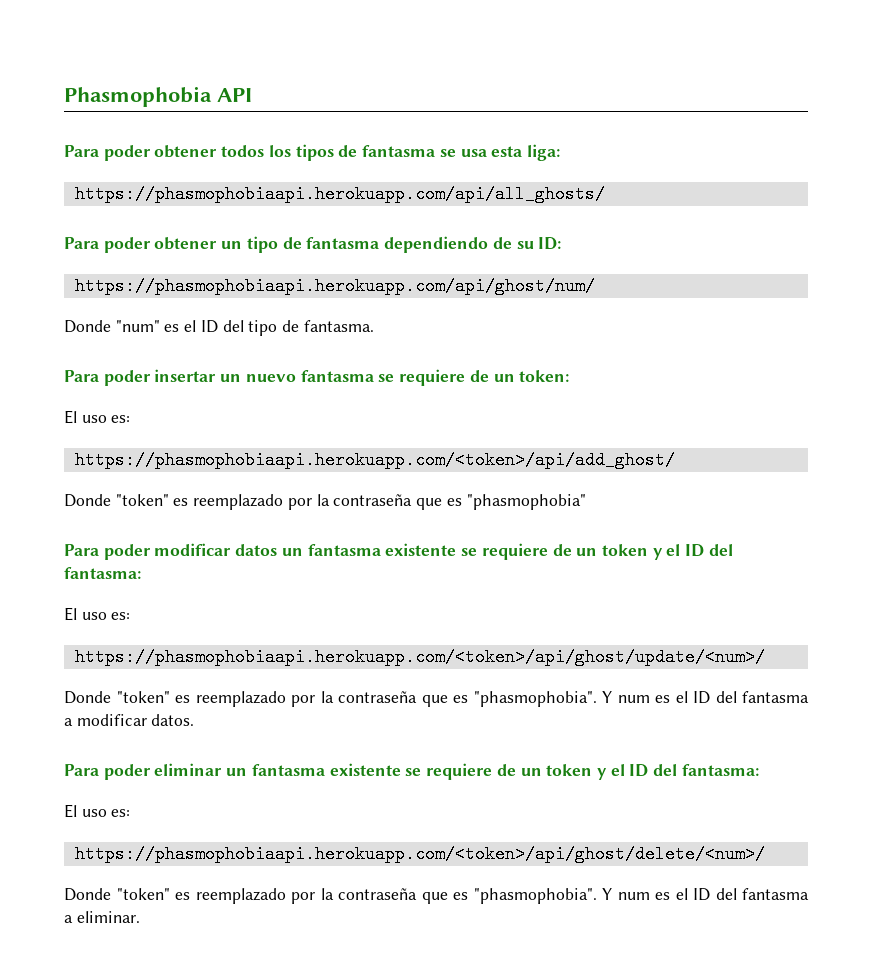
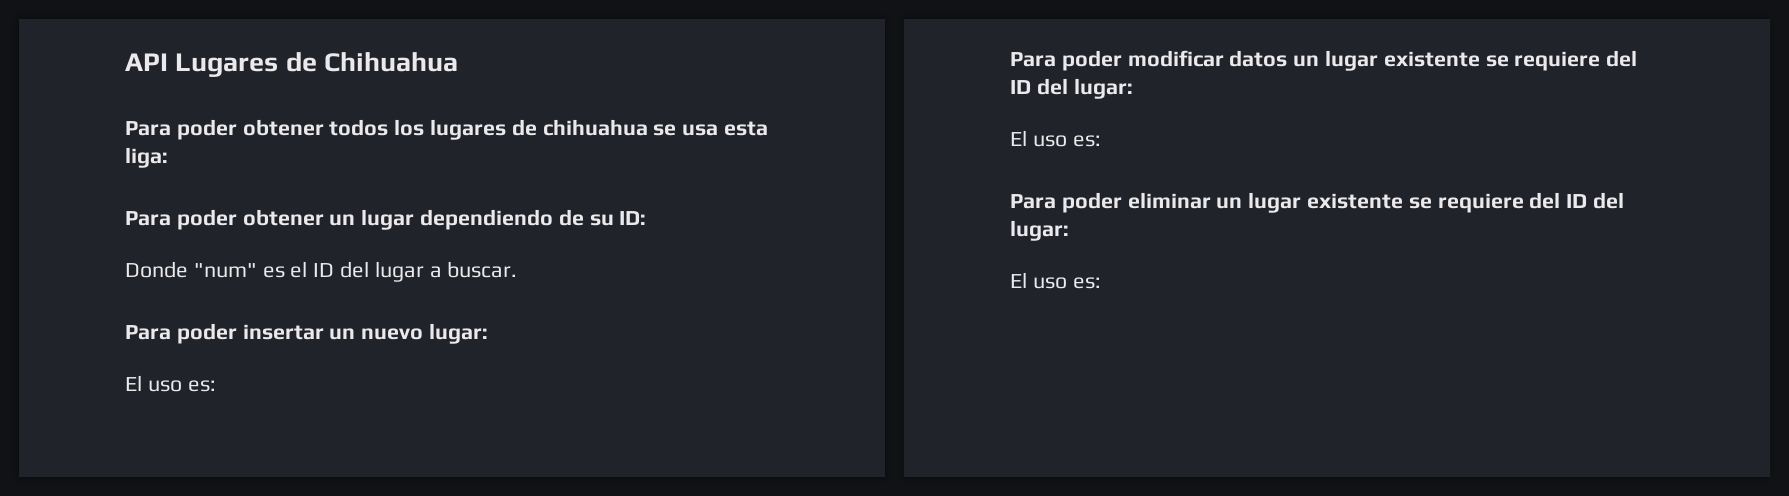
- Phasmophobia API
+ API Lugares de Chihuahua
- Para poder obtener todos los tipos de fantasma se usa esta liga:
+ Para poder obtener todos los lugares de chihuahua se usa esta liga:
- https://phasmophobiaapi.herokuapp.com/api/all_ghosts/
- Para poder obtener un tipo de fantasma dependiendo de su ID:
+ Para poder obtener un lugar dependiendo de su ID:
- https://phasmophobiaapi.herokuapp.com/api/ghost/num/
- Donde "num" es el ID del tipo de fantasma.
+ Donde "num" es el ID del lugar a buscar.
- Para poder insertar un nuevo fantasma se requiere de un token:
+ Para poder insertar un nuevo lugar:
  El uso es:
- https://phasmophobiaapi.herokuapp.com/<token>/api/add_ghost/
- Donde "token" es reemplazado por la contraseña que es "phasmophobia"
- Para poder modificar datos un fantasma existente se requiere de un token y el ID del fantasma:
+ Para poder modificar datos un lugar existente se requiere del ID del lugar:
  El uso es:
- https://phasmophobiaapi.herokuapp.com/<token>/api/ghost/update/<num>/
- Donde "token" es reemplazado por la contraseña que es "phasmophobia". Y num es el ID del fantasma a modificar datos.
- Para poder eliminar un fantasma existente se requiere de un token y el ID del fantasma:
+ Para poder eliminar un lugar existente se requiere del ID del lugar:
  El uso es:
- https://phasmophobiaapi.herokuapp.com/<token>/api/ghost/delete/<num>/
- Donde "token" es reemplazado por la contraseña que es "phasmophobia". Y num es el ID del fantasma a eliminar.

